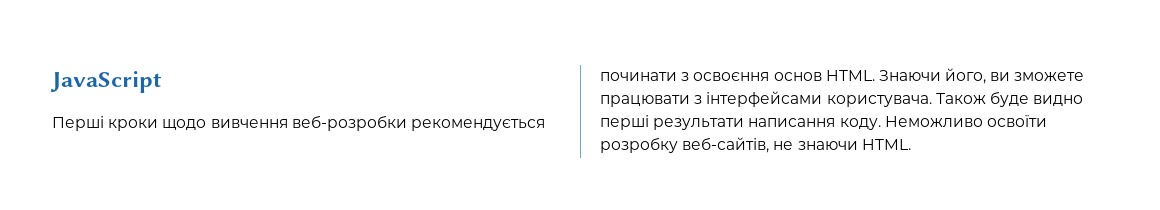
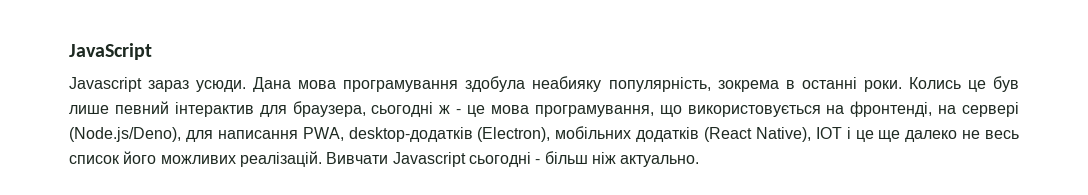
- Перші кроки щодо вивчення веб-розробки рекомендується починати з освоєння основ HTML. Знаючи його, ви зможете працювати з інтерфейсами користувача. Також буде видно перші результати написання коду. Неможливо освоїти розробку веб-сайтів, не знаючи HTML.
+ Javascript зараз усюди. Дана мова програмування здобула неабияку популярність, зокрема в останні роки. Колись це був лише певний інтерактив для браузера, сьогодні ж - це мова програмування, що використовується на фронтенді, на сервері (Node.js/Deno), для написання PWA, desktop-додатків (Electron), мобільних додатків (React Native), IOT і це ще далеко не весь список його можливих реалізацій. Вивчати Javascript сьогодні - більш ніж актуально.

